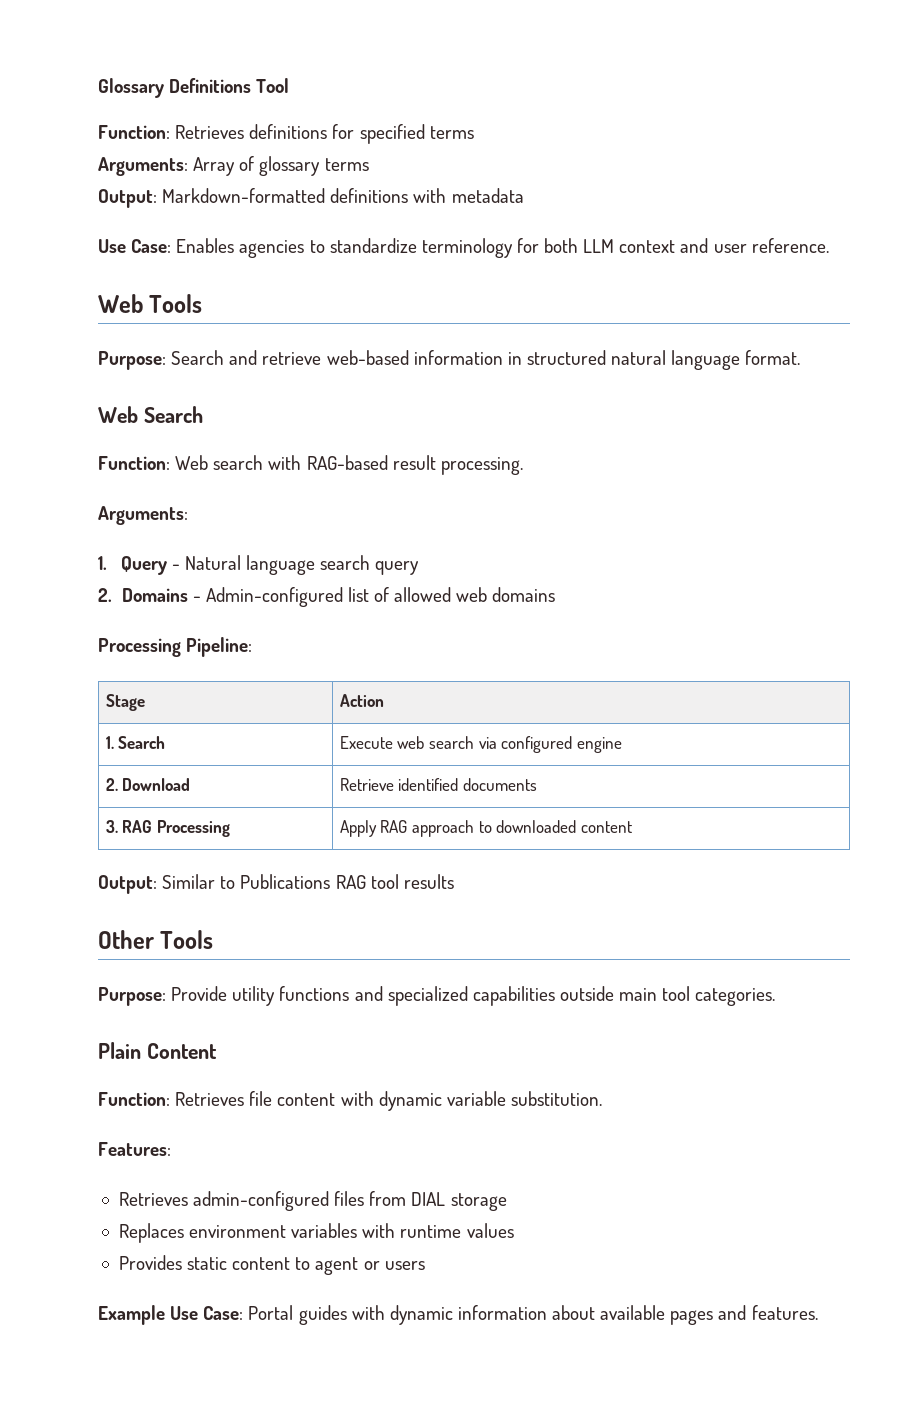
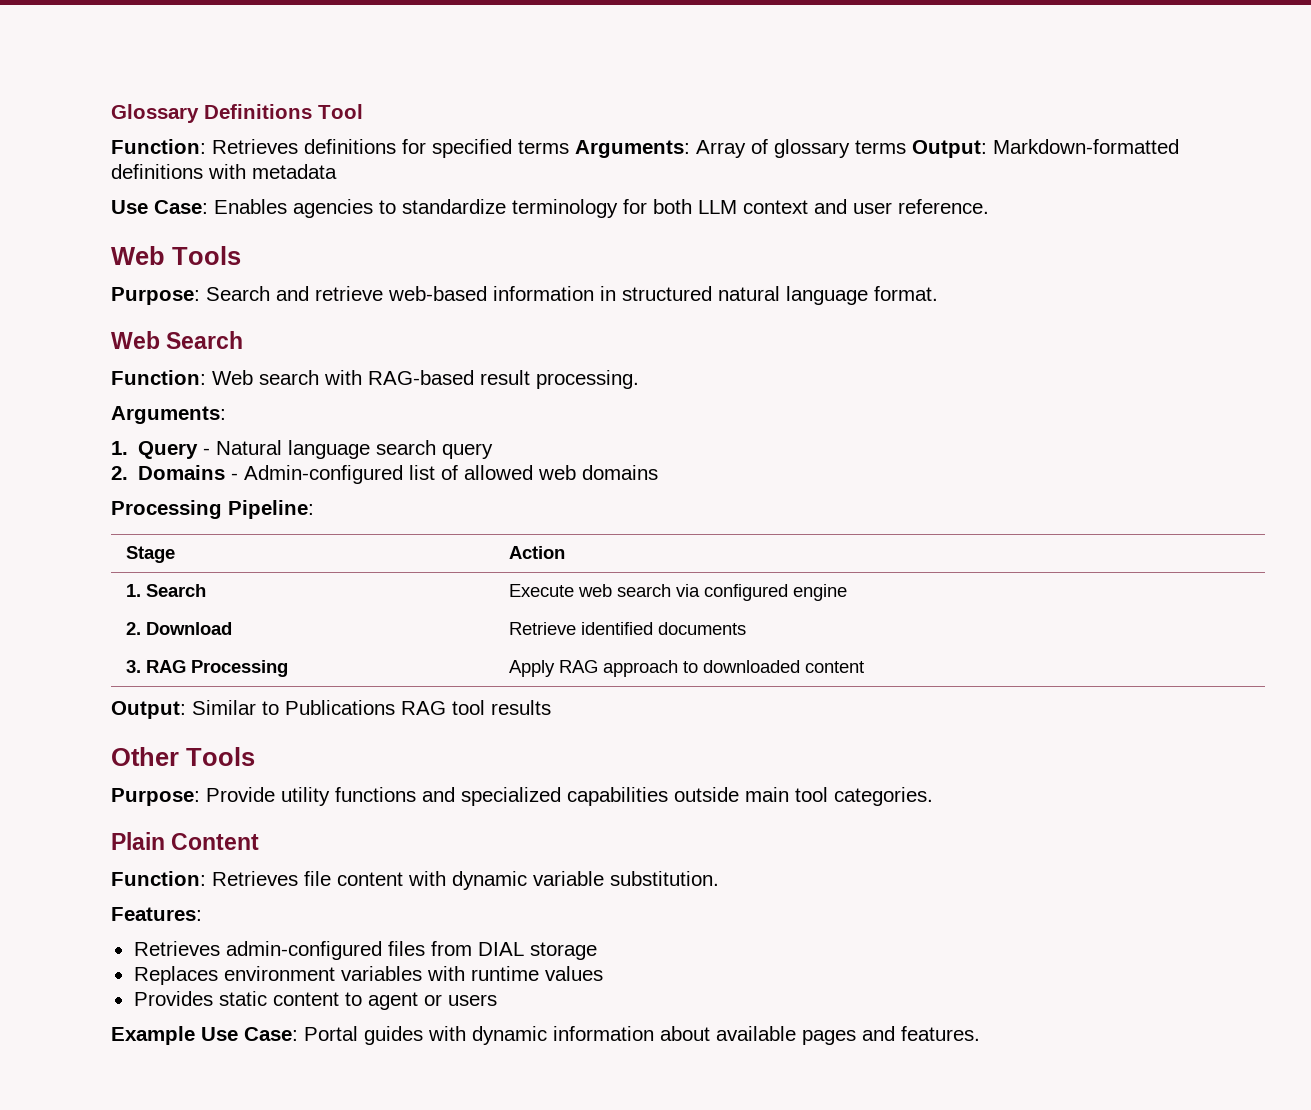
- Function: Retrieves definitions for specified terms
- Arguments: Array of glossary terms
- Output: Markdown-formatted definitions with metadata
+ Function: Retrieves definitions for specified terms Arguments: Array of glossary terms Output: Markdown-formatted definitions with metadata

